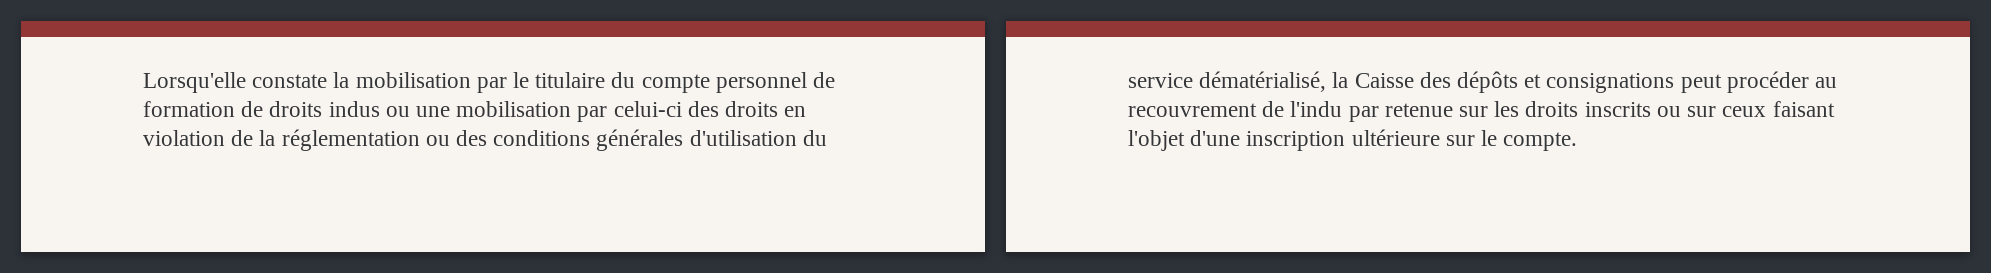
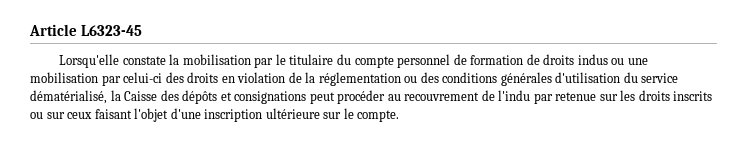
+ Article L6323-45

